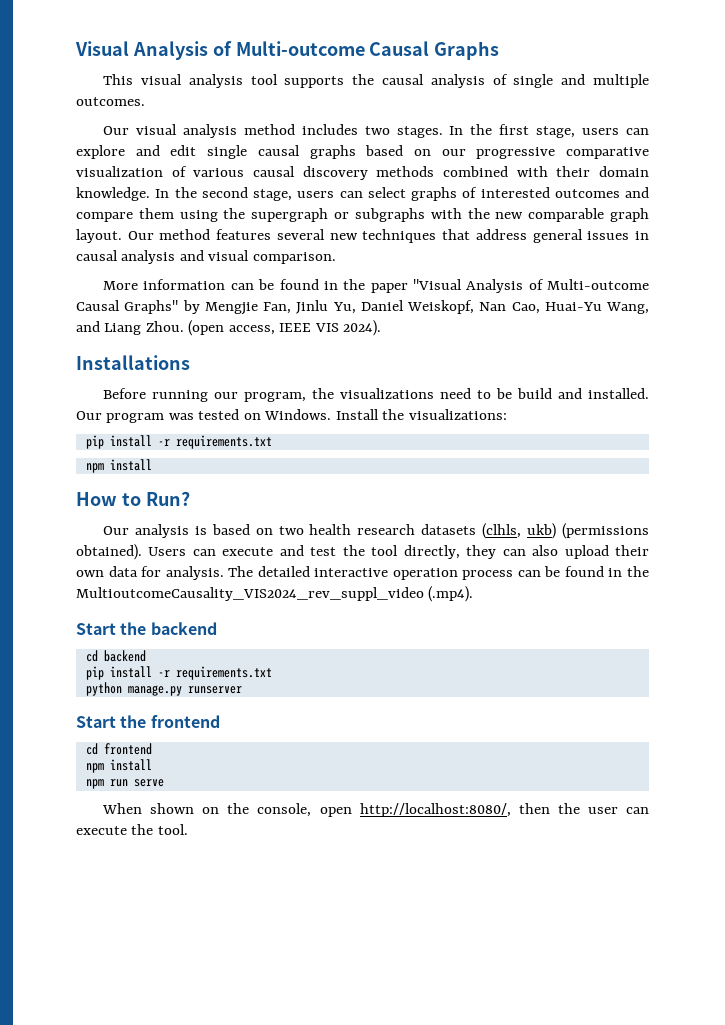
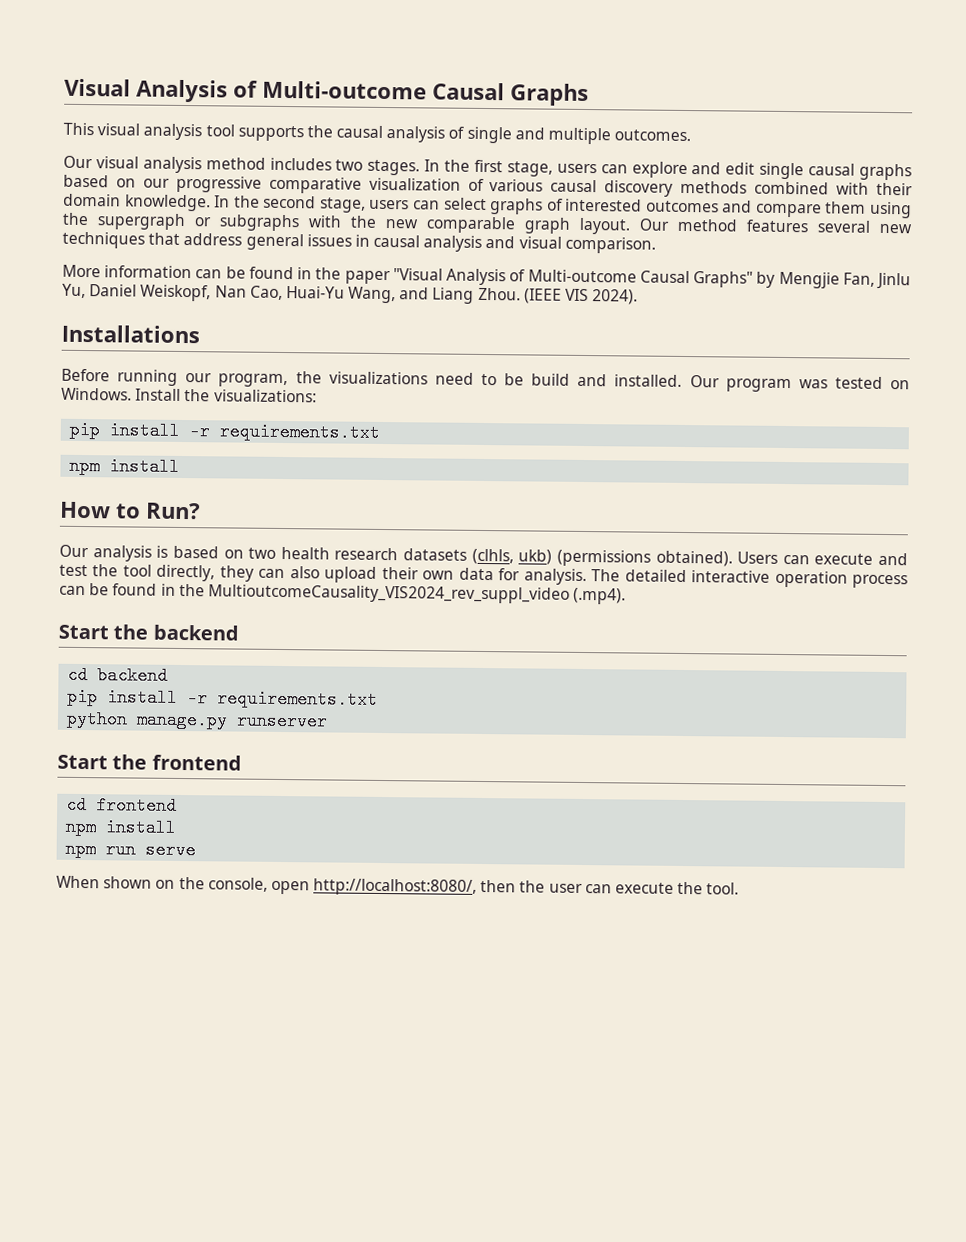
- (open access, IEEE VIS 2024).
+ (IEEE VIS 2024).

